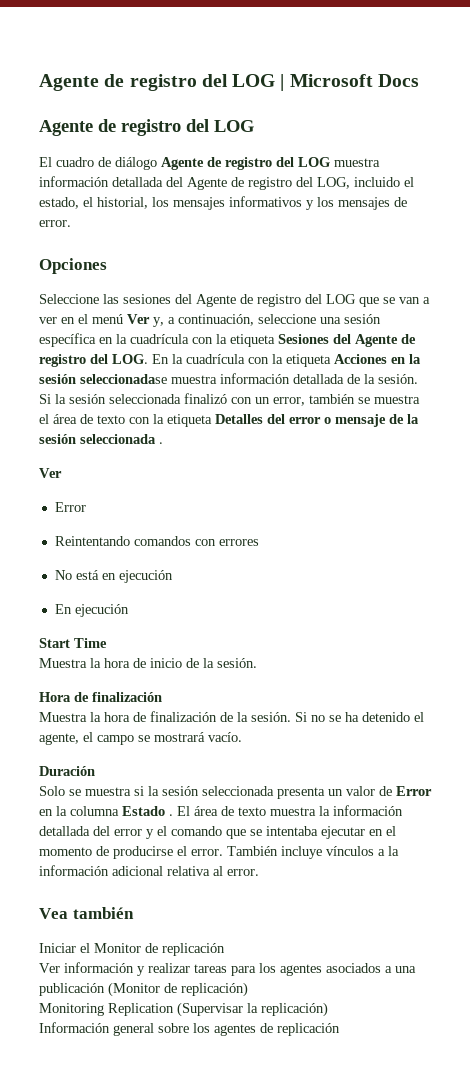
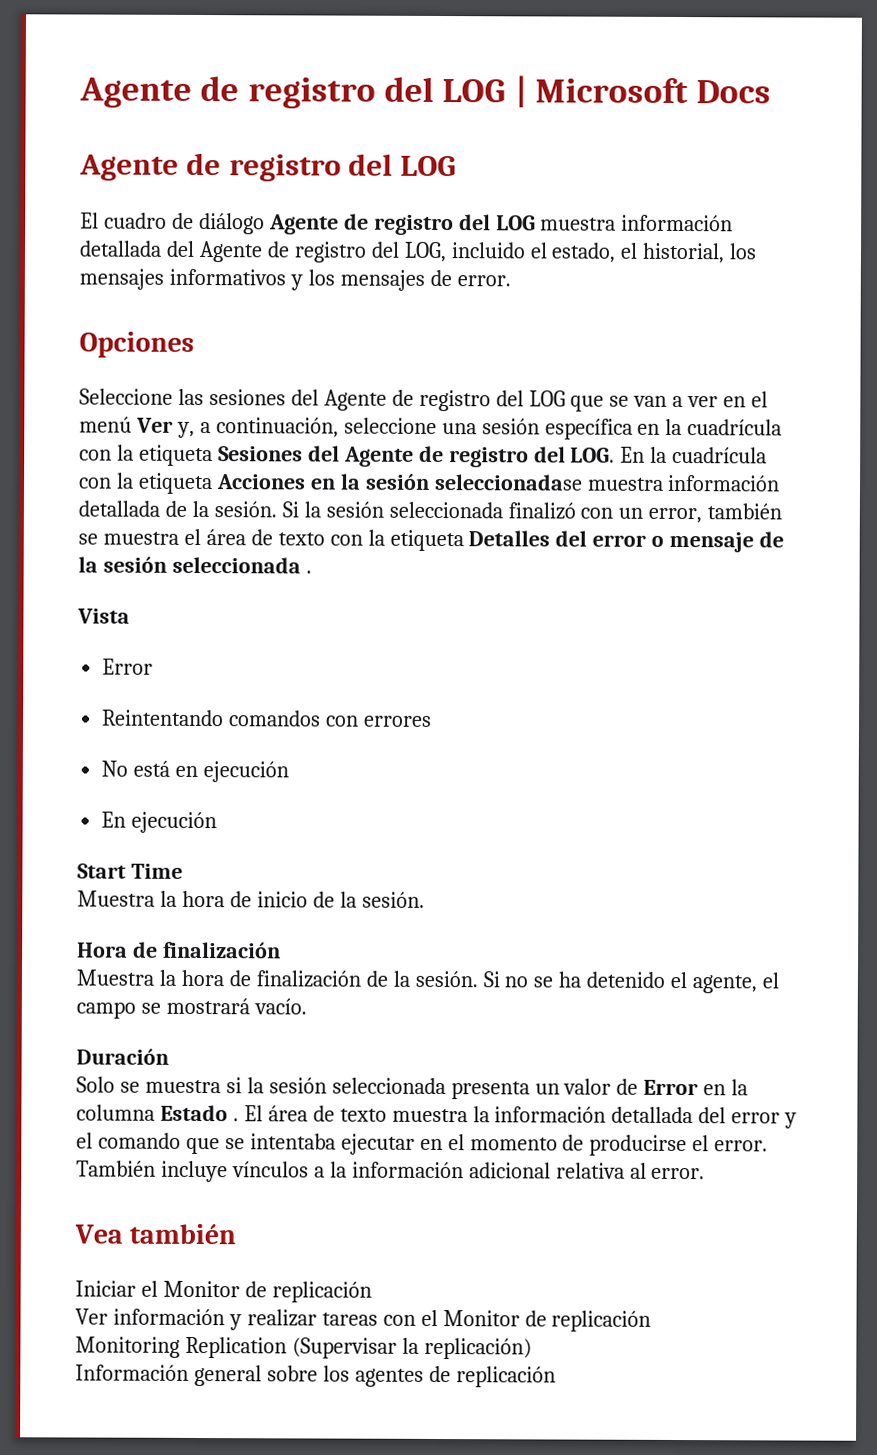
  Si la sesión seleccionada finalizó con un error, también se muestra el área de texto con la etiqueta Detalles del error o mensaje de la sesión seleccionada .
- Ver
+ Vista
- Ver información y realizar tareas para los agentes asociados a una publicación (Monitor de replicación)
+ Ver información y realizar tareas con el Monitor de replicación

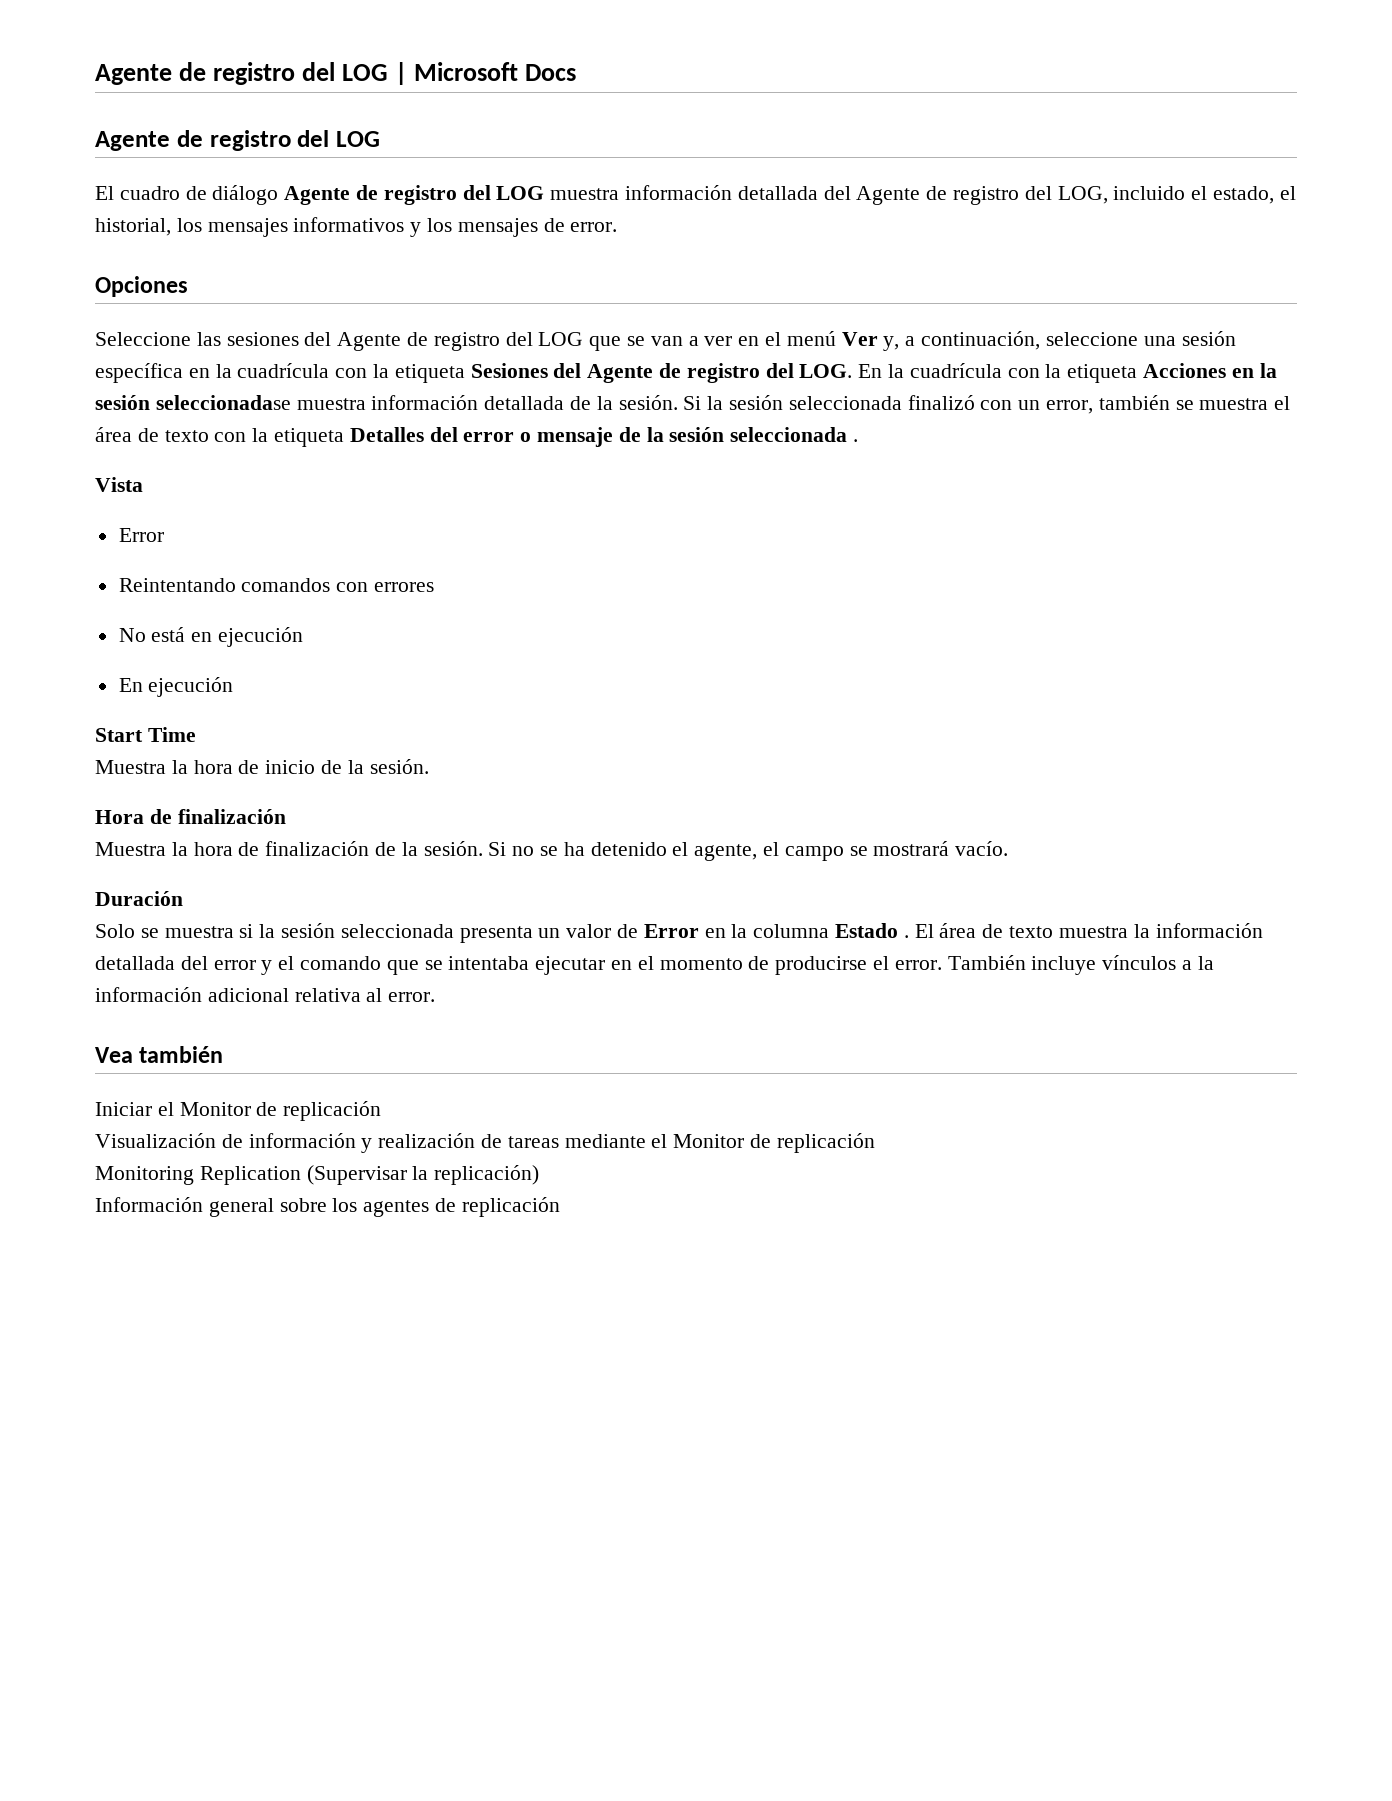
- Ver información y realizar tareas con el Monitor de replicación
+ Visualización de información y realización de tareas mediante el Monitor de replicación

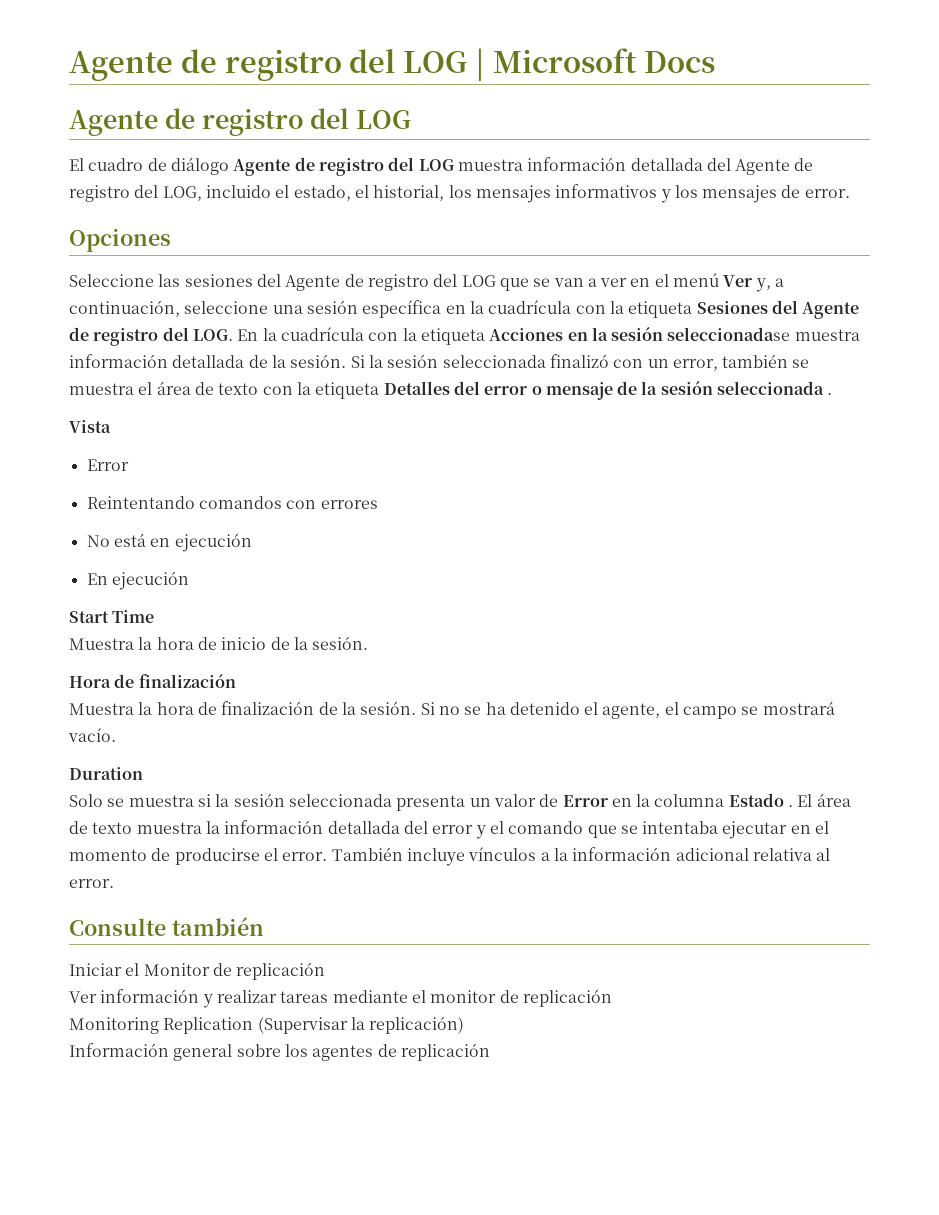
- Duración
+ Duration
- Vea también
+ Consulte también
- Visualización de información y realización de tareas mediante el Monitor de replicación
+ Ver información y realizar tareas mediante el monitor de replicación

